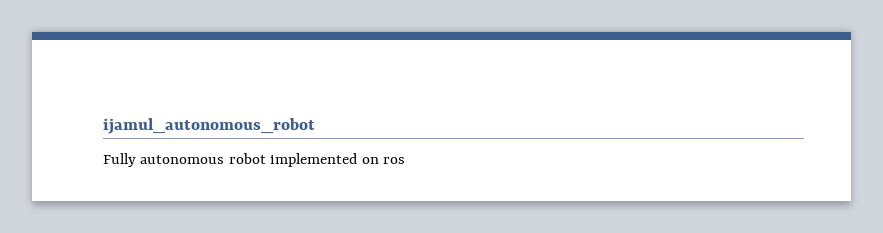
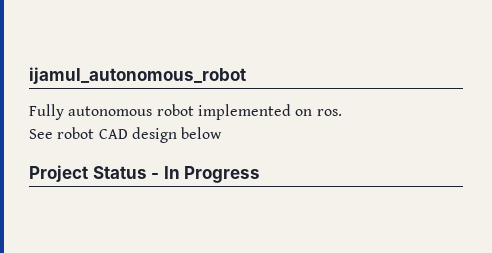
- Fully autonomous robot implemented on ros
+ Fully autonomous robot implemented on ros.
+ See robot CAD design below
+ Project Status - In Progress

